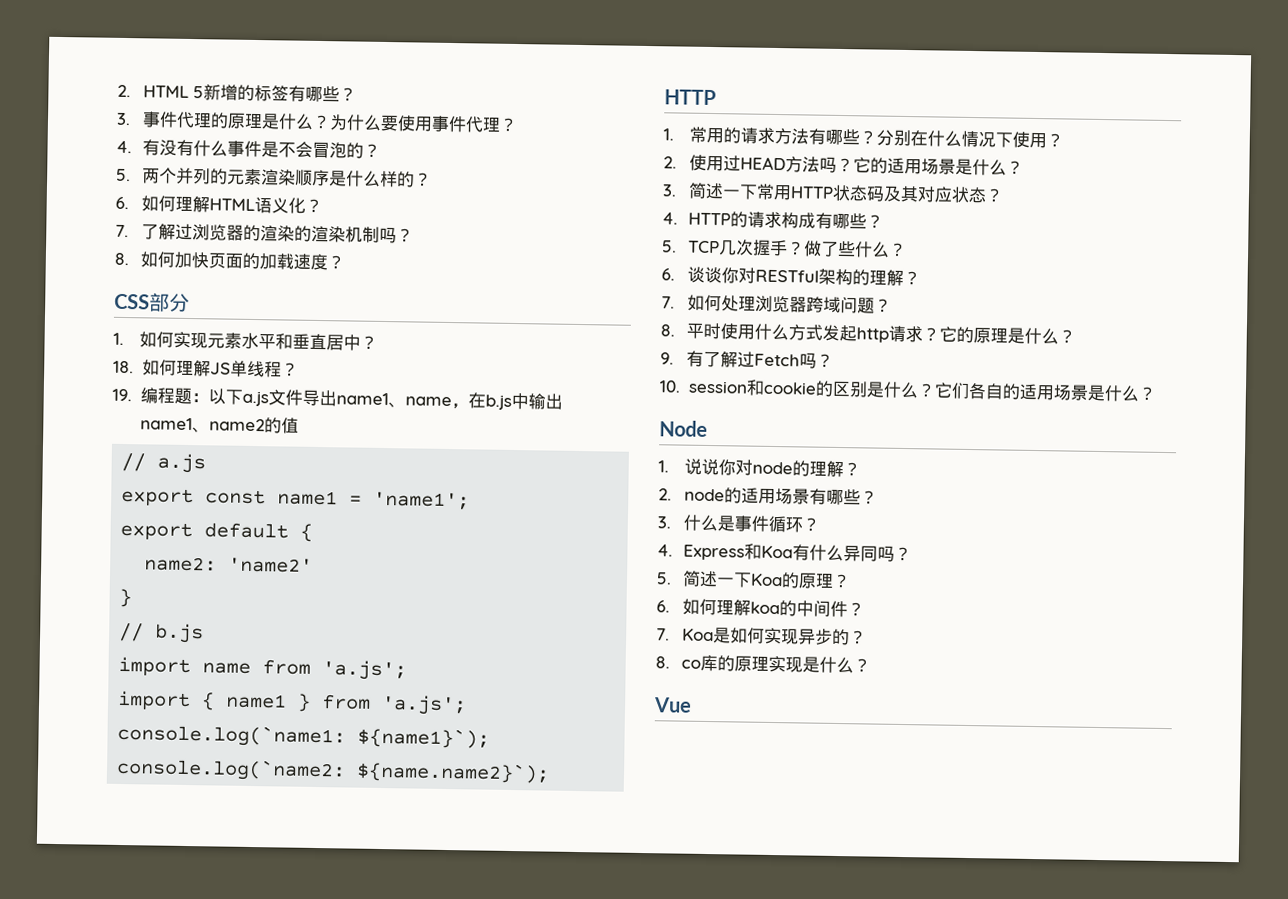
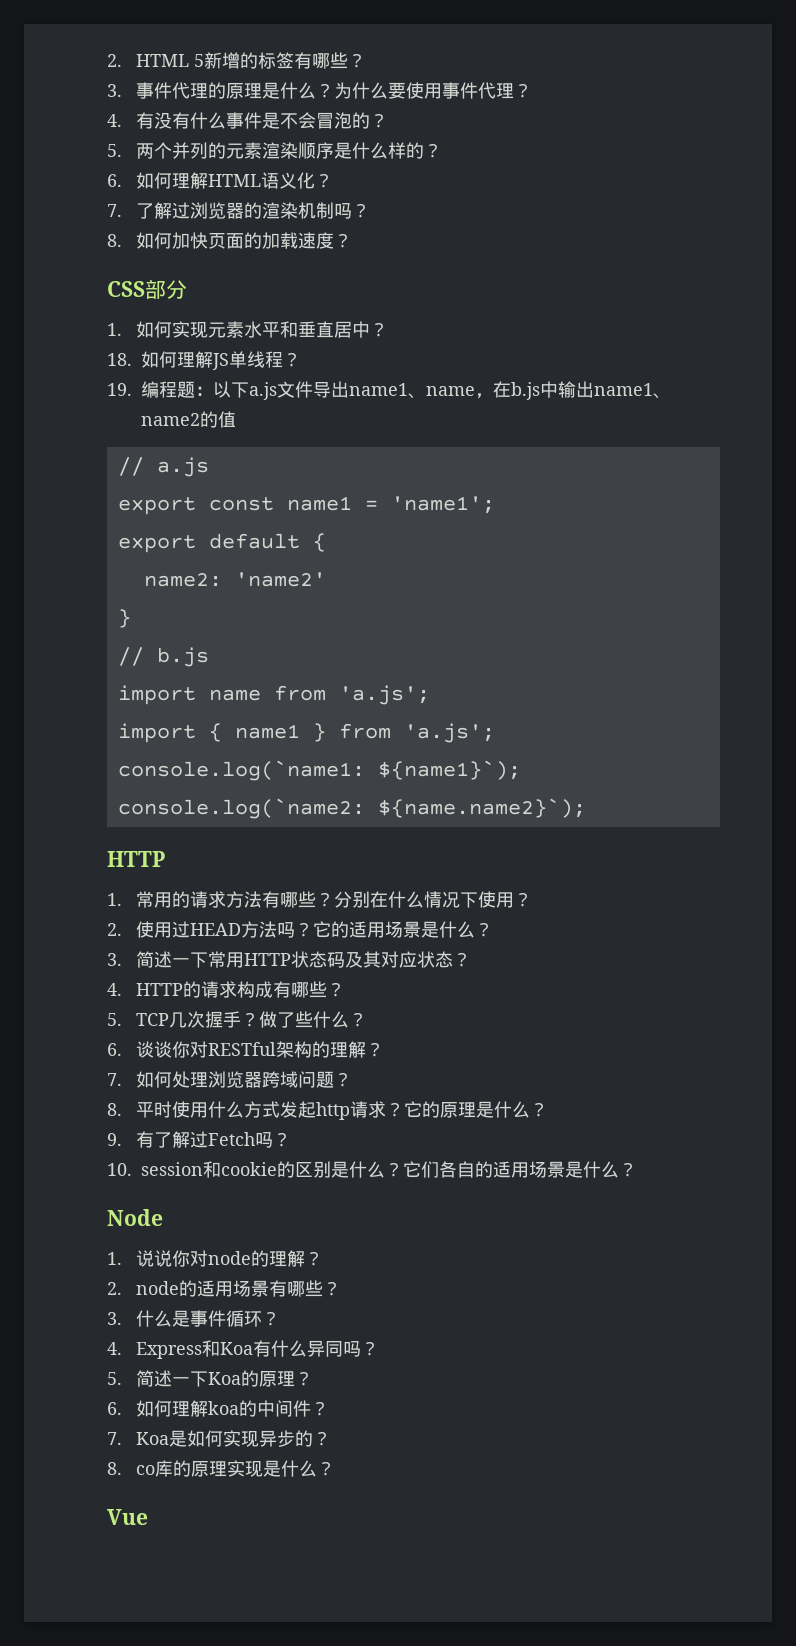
- 7.了解过浏览器的渲染的渲染机制吗？
+ 7.了解过浏览器的渲染机制吗？

